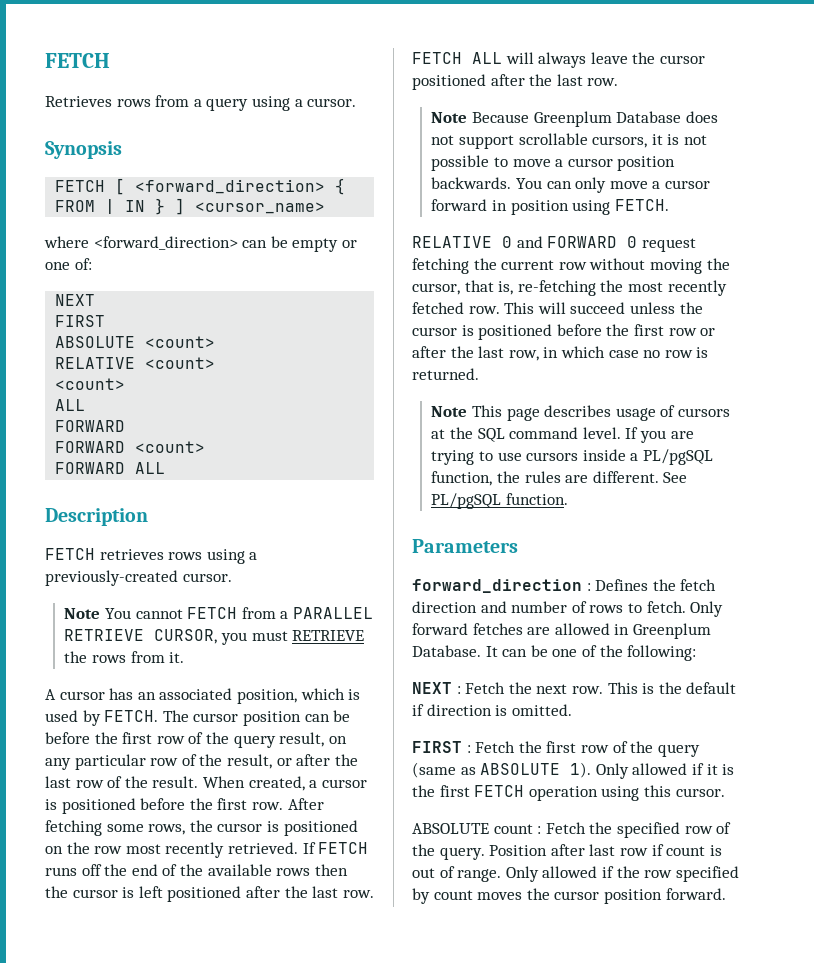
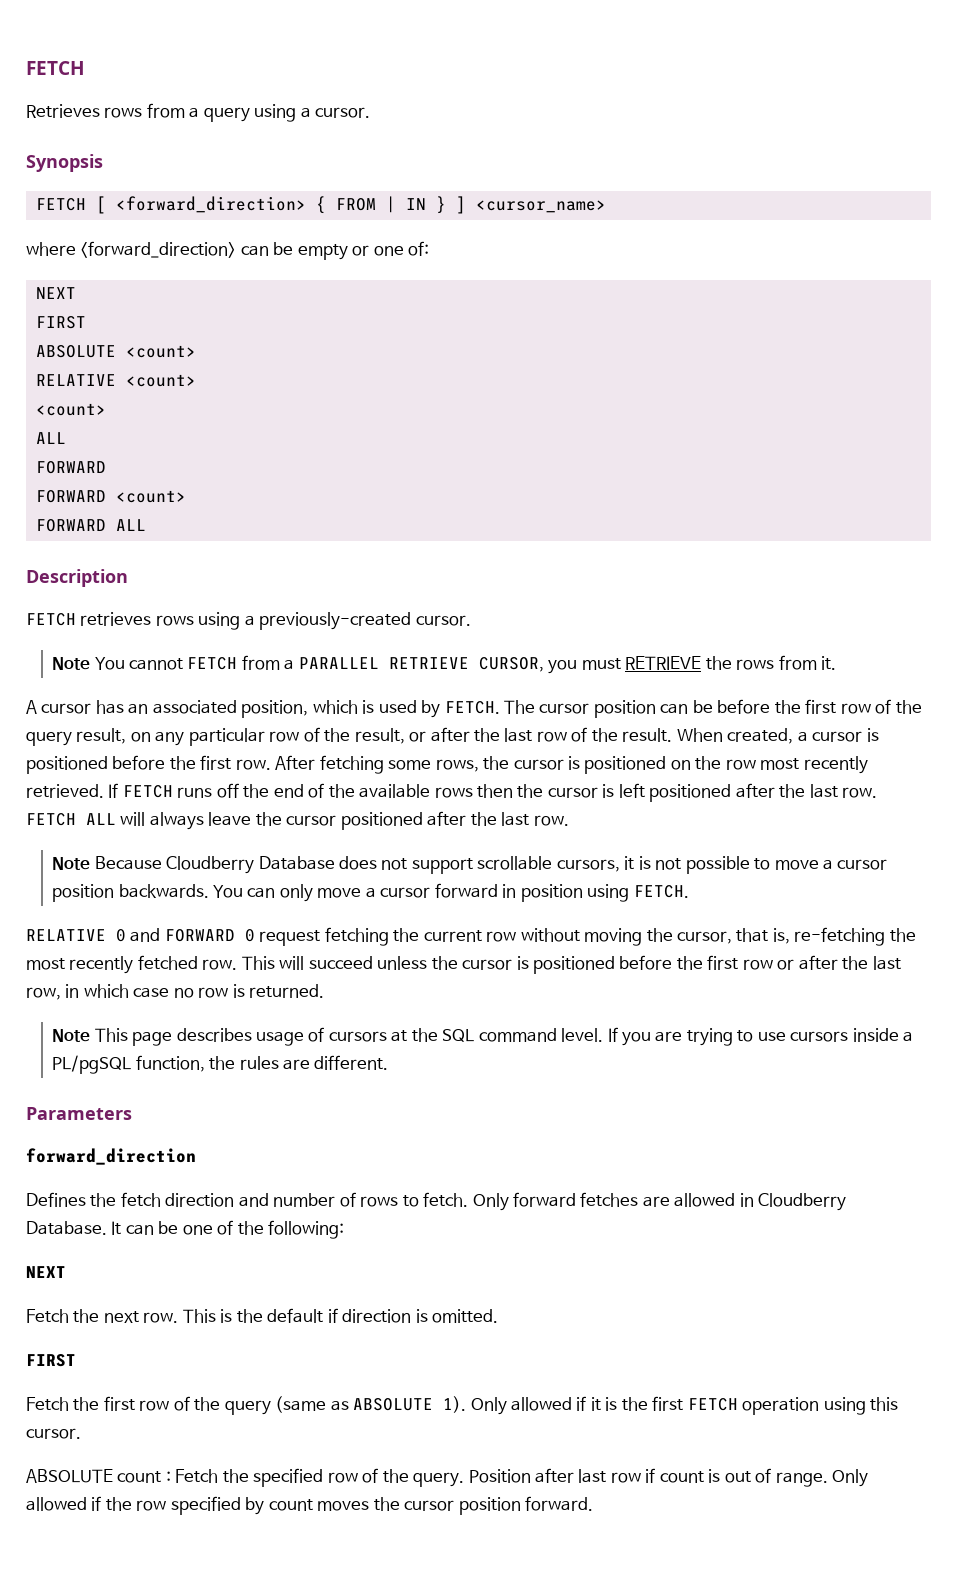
- Note Because Greenplum Database does not support scrollable cursors, it is not possible to move a cursor position backwards.
+ Note Because Cloudberry Database does not support scrollable cursors, it is not possible to move a cursor position backwards.
- See PL/pgSQL function.
- forward_direction : Defines the fetch direction and number of rows to fetch.
+ forward_direction
+ Defines the fetch direction and number of rows to fetch.
- Only forward fetches are allowed in Greenplum Database.
+ Only forward fetches are allowed in Cloudberry Database.
  It can be one of the following:
- NEXT : Fetch the next row.
+ NEXT
+ Fetch the next row.
  This is the default if direction is omitted.
- FIRST : Fetch the first row of the query (same as ABSOLUTE 1).
+ FIRST
+ Fetch the first row of the query (same as ABSOLUTE 1).

